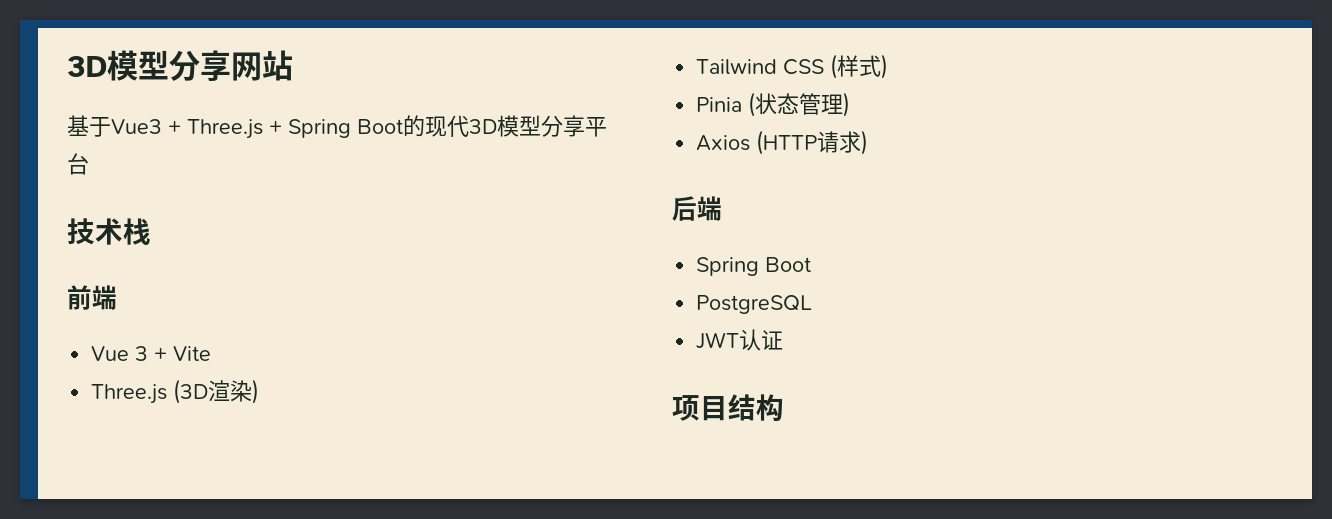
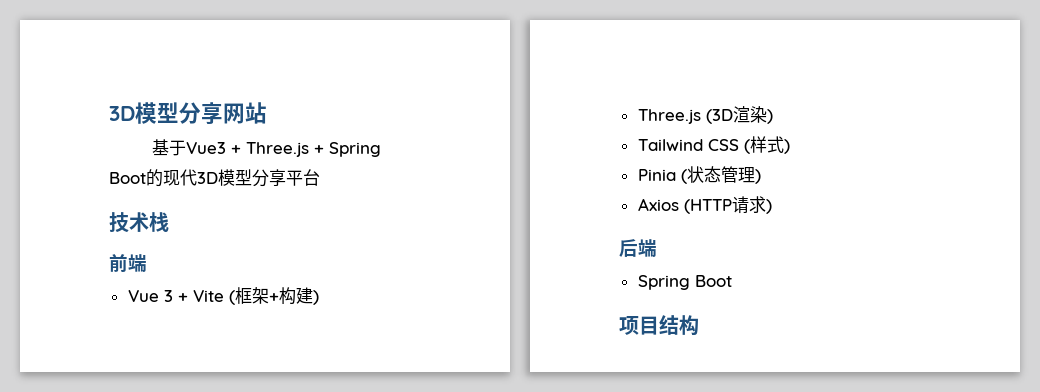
- Vue 3 + Vite
+ Vue 3 + Vite (框架+构建)
- PostgreSQL
- JWT认证

